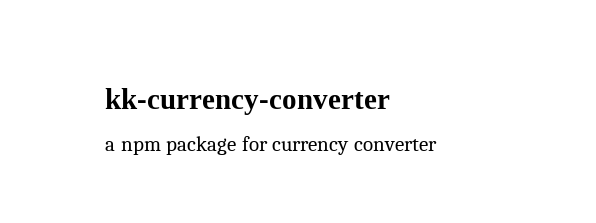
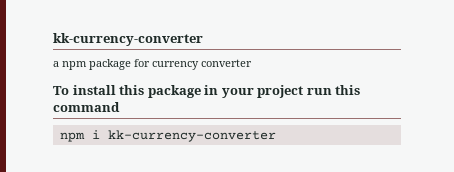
+ To install this package in your project run this command
+ npm i kk-currency-converter

